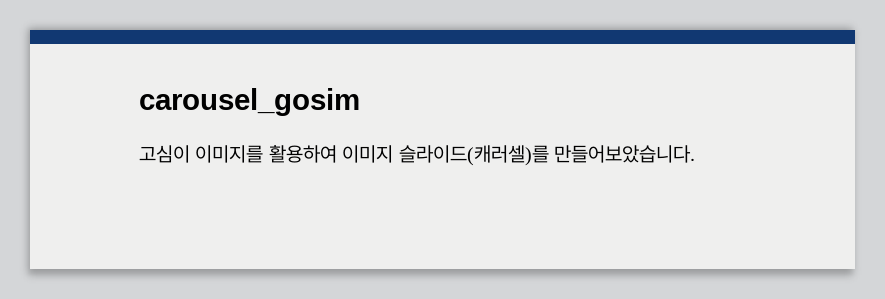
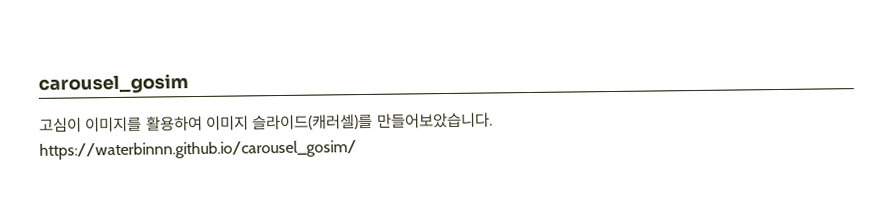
+ https://waterbinnn.github.io/carousel_gosim/

